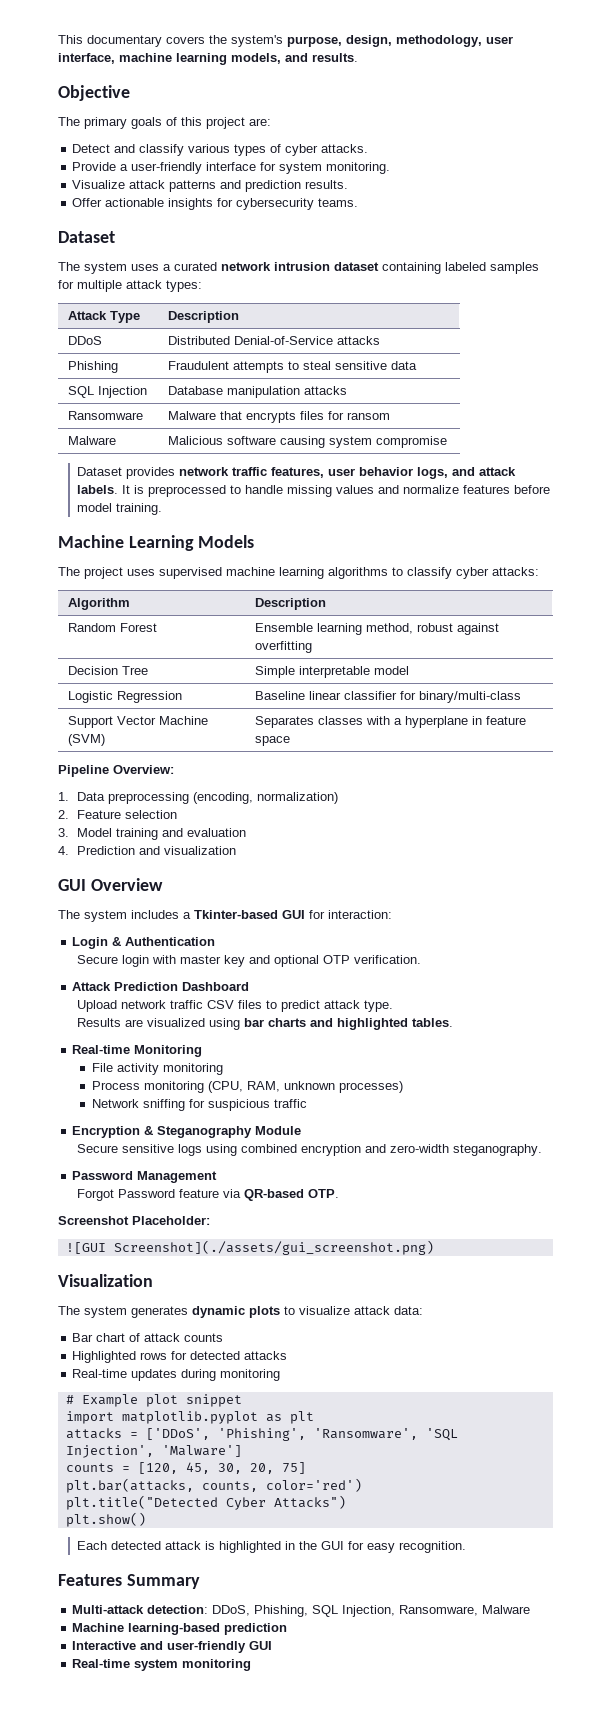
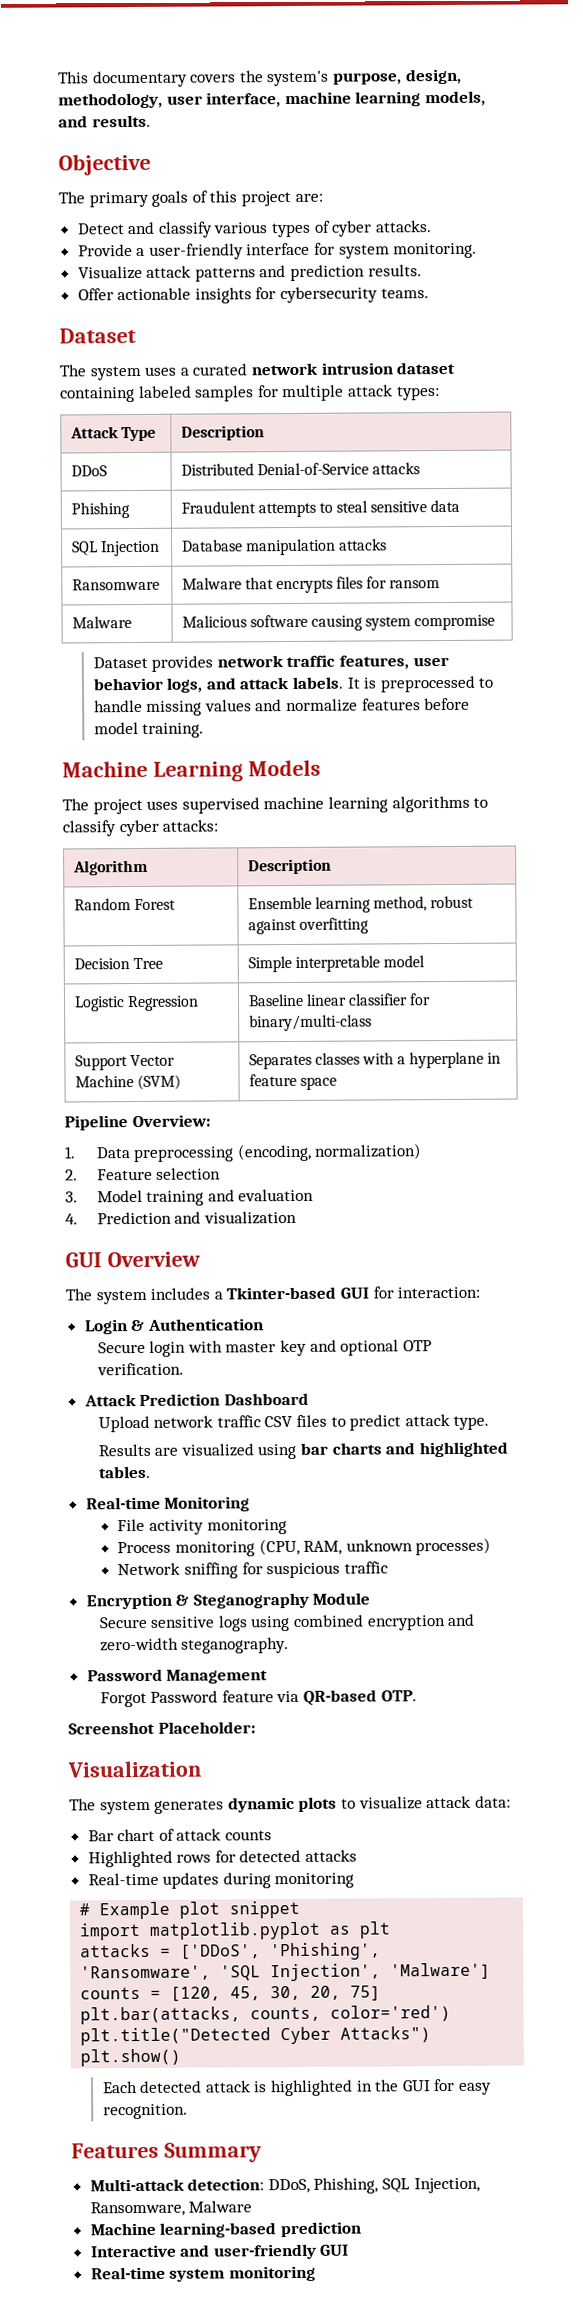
- ![GUI Screenshot](./assets/gui_screenshot.png)

